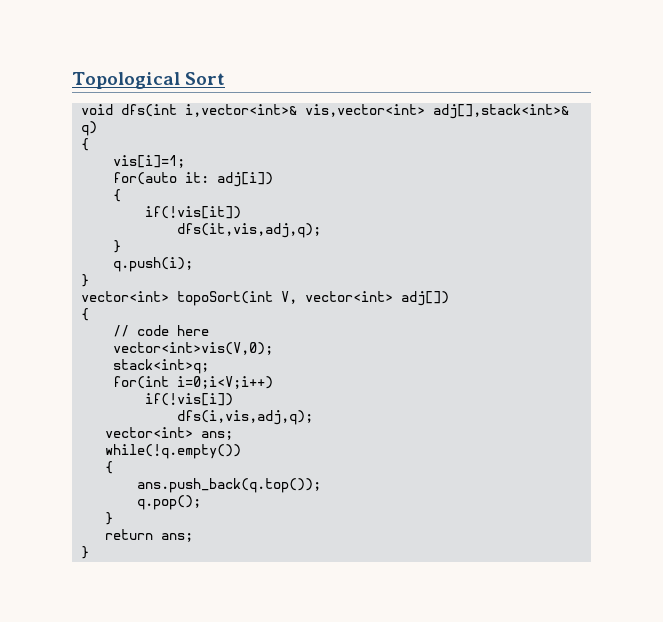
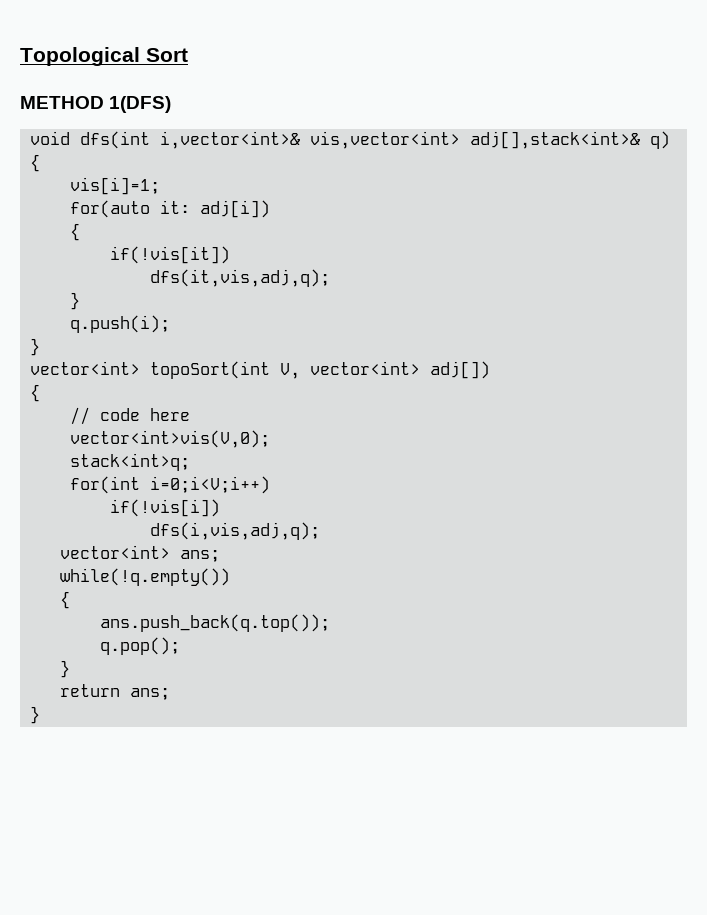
+ METHOD 1(DFS)

